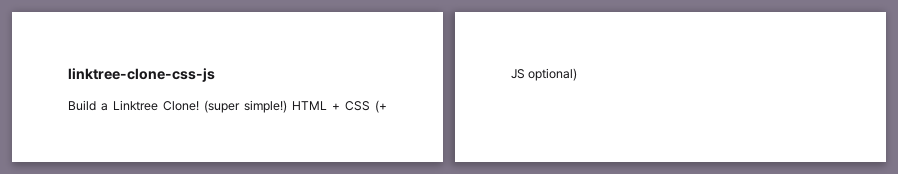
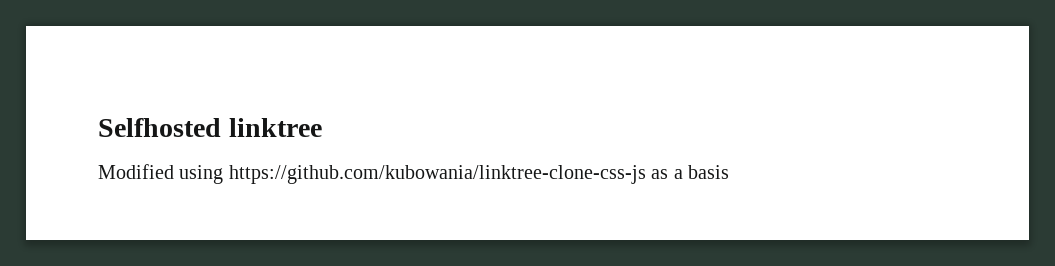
- linktree-clone-css-js
- Build a Linktree Clone! (super simple!) HTML + CSS (+ JS optional)
+ Selfhosted linktree
+ Modified using https://github.com/kubowania/linktree-clone-css-js as a basis

